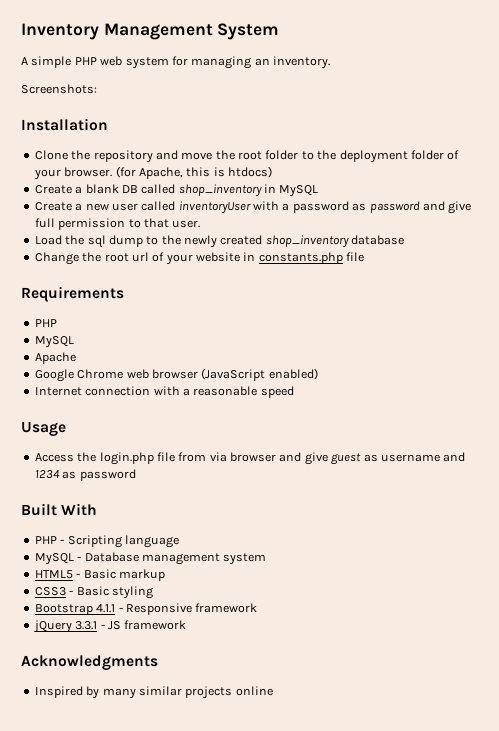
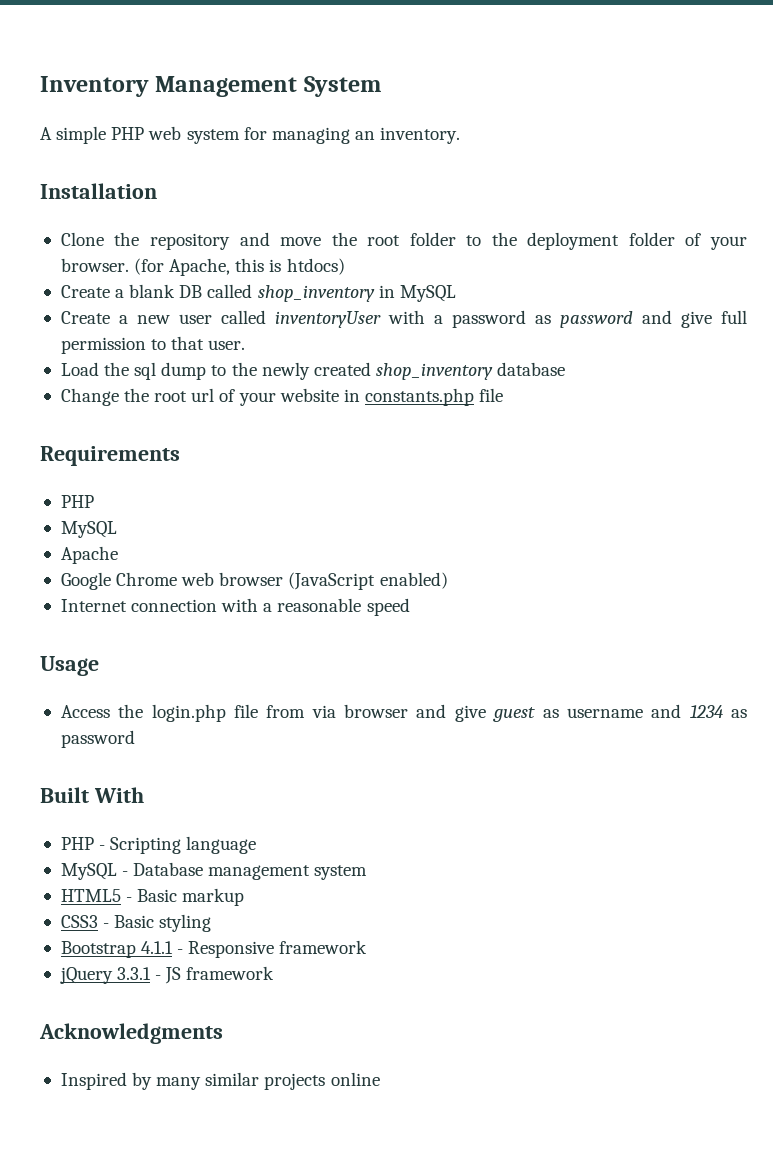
- Screenshots:

